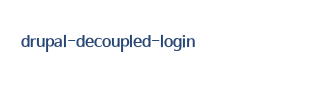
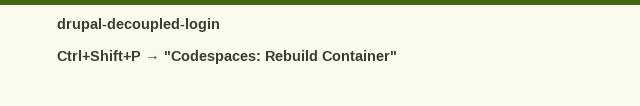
+ Ctrl+Shift+P → "Codespaces: Rebuild Container"

